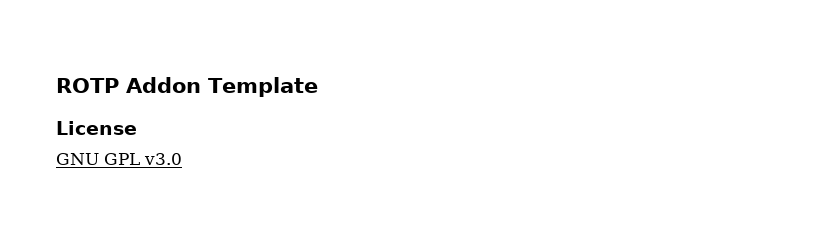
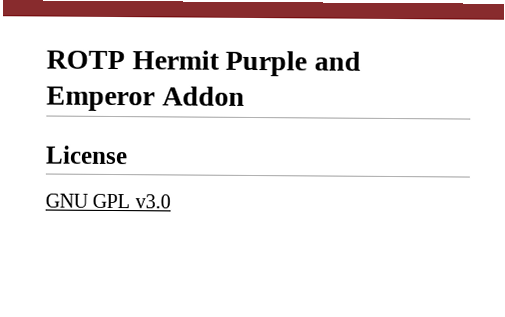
- ROTP Addon Template
+ ROTP Hermit Purple and Emperor Addon

